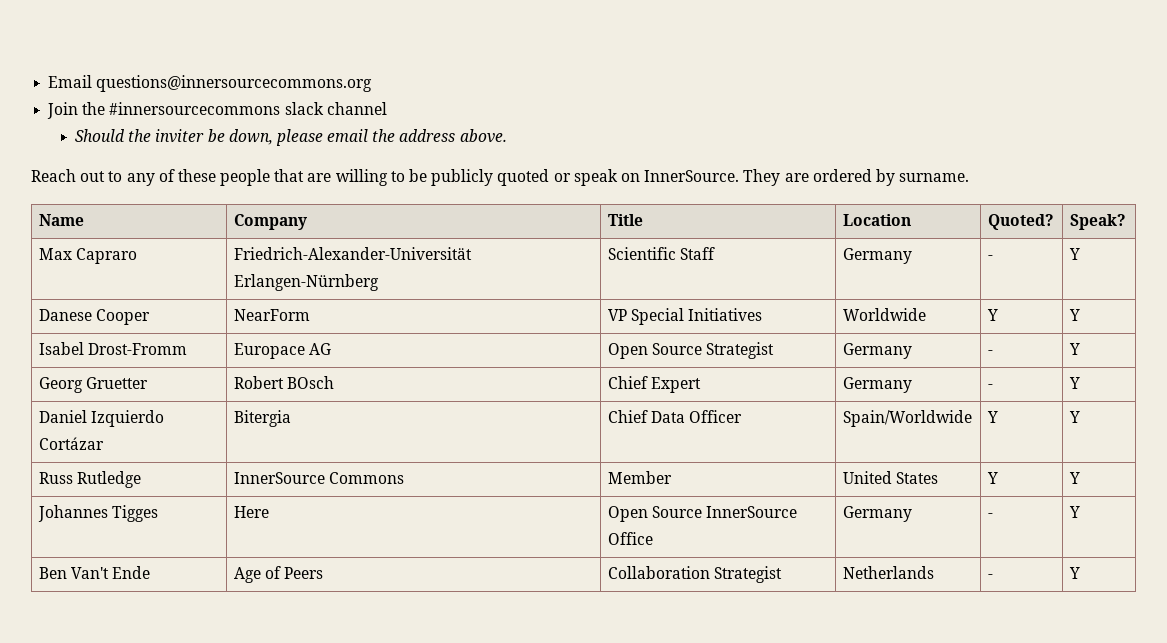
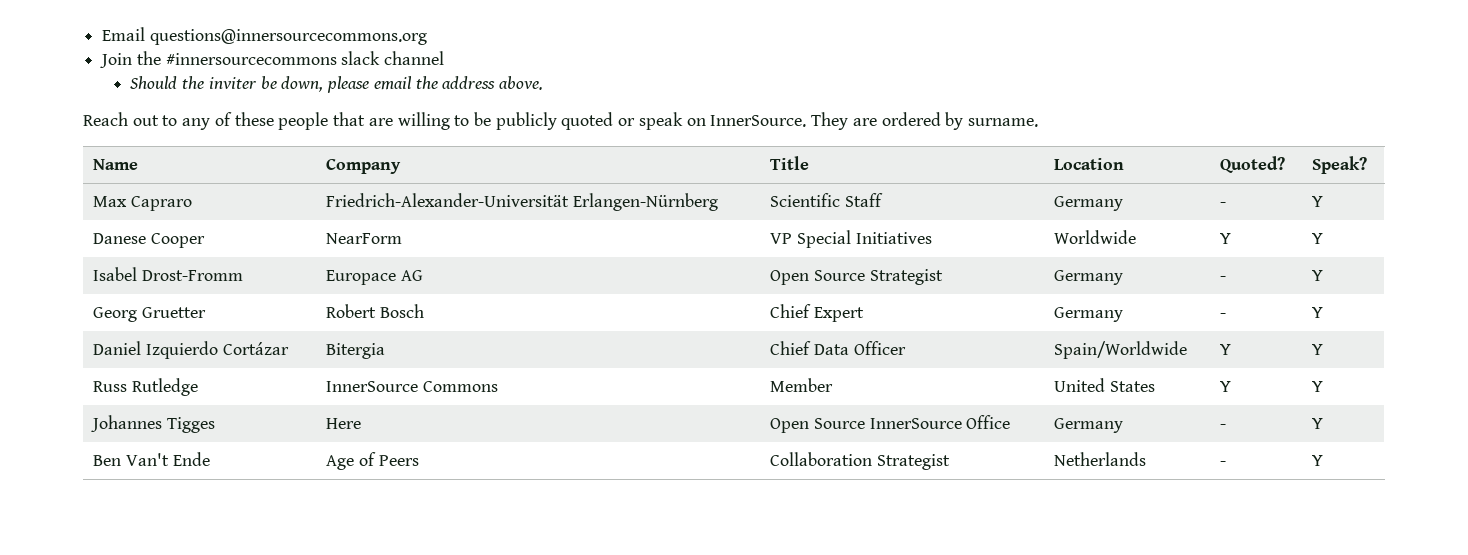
- Georg Gruetter | Robert BOsch | Chief Expert | Germany | - | Y
+ Georg Gruetter | Robert Bosch | Chief Expert | Germany | - | Y

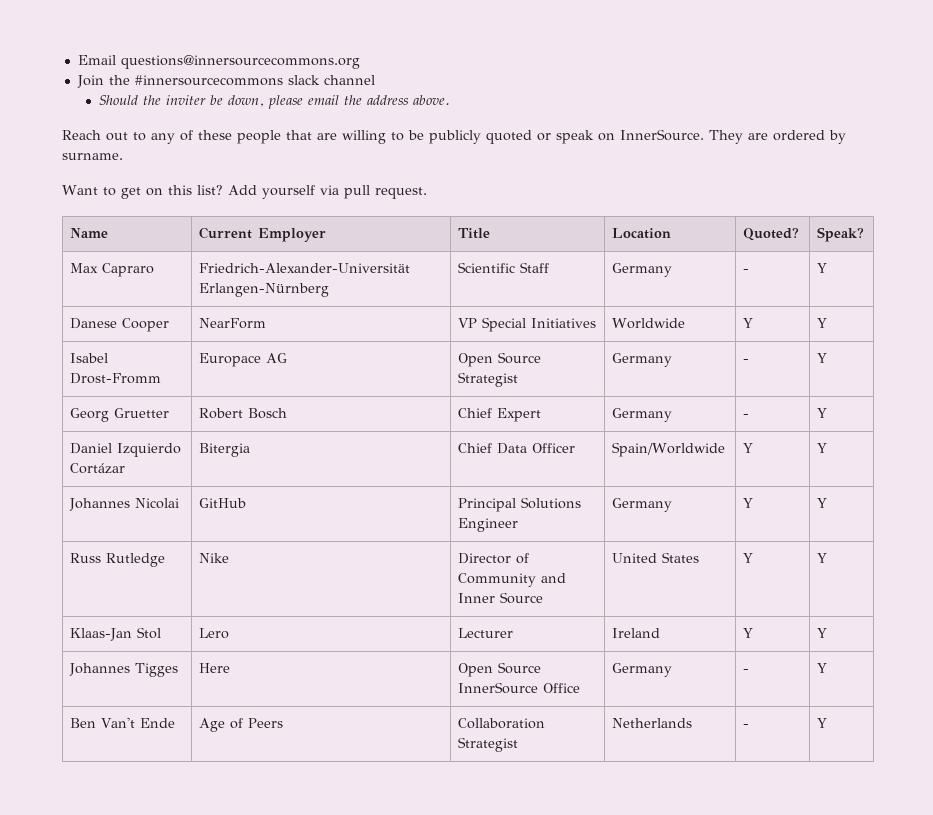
+ Want to get on this list? Add yourself via pull request.
- Name | Company | Title | Location | Quoted? | Speak?
+ Name | Current Employer | Title | Location | Quoted? | Speak?
- Russ Rutledge | InnerSource Commons | Member | United States | Y | Y
+ Johannes Nicolai | GitHub | Principal Solutions Engineer | Germany | Y | Y
+ Russ Rutledge | Nike | Director of Community and Inner Source | United States | Y | Y
+ Klaas-Jan Stol | Lero | Lecturer | Ireland | Y | Y

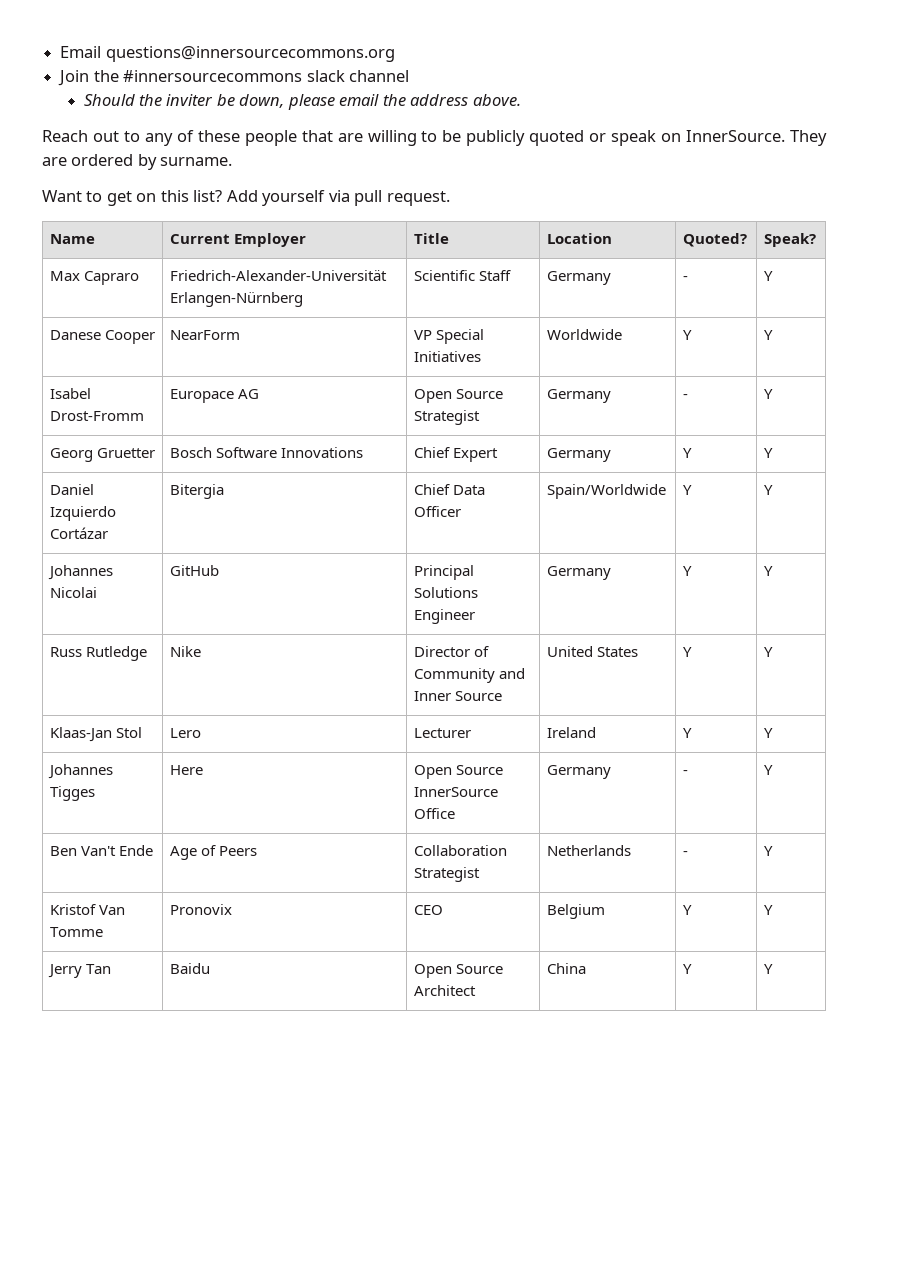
- Georg Gruetter | Robert Bosch | Chief Expert | Germany | - | Y
+ Georg Gruetter | Bosch Software Innovations | Chief Expert | Germany | Y | Y
+ Kristof Van Tomme | Pronovix | CEO | Belgium | Y | Y
+ Jerry Tan | Baidu | Open Source Architect | China | Y | Y

